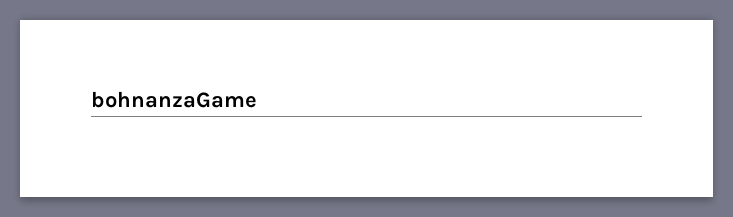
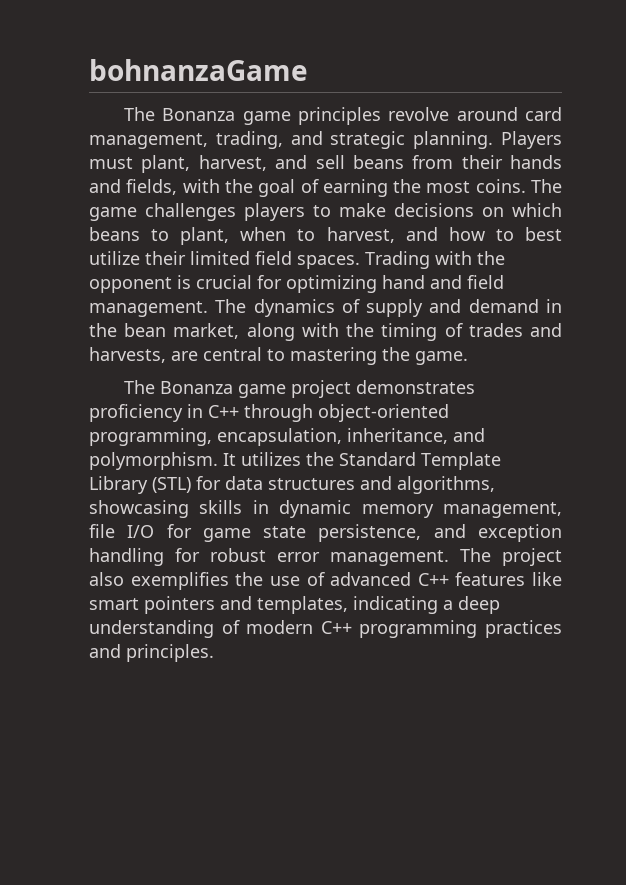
+ The Bonanza game principles revolve around card management, trading, and strategic planning. Players must plant, harvest, and sell beans from their hands and fields, with the goal of earning the most coins. The game challenges players to make decisions on which beans to plant, when to harvest, and how to best utilize their limited field spaces. Trading with the opponent is crucial for optimizing hand and field management. The dynamics of supply and demand in the bean market, along with the timing of trades and harvests, are central to mastering the game.
+ The Bonanza game project demonstrates proficiency in C++ through object-oriented programming, encapsulation, inheritance, and polymorphism. It utilizes the Standard Template Library (STL) for data structures and algorithms, showcasing skills in dynamic memory management, file I/O for game state persistence, and exception handling for robust error management. The project also exemplifies the use of advanced C++ features like smart pointers and templates, indicating a deep understanding of modern C++ programming practices and principles.

